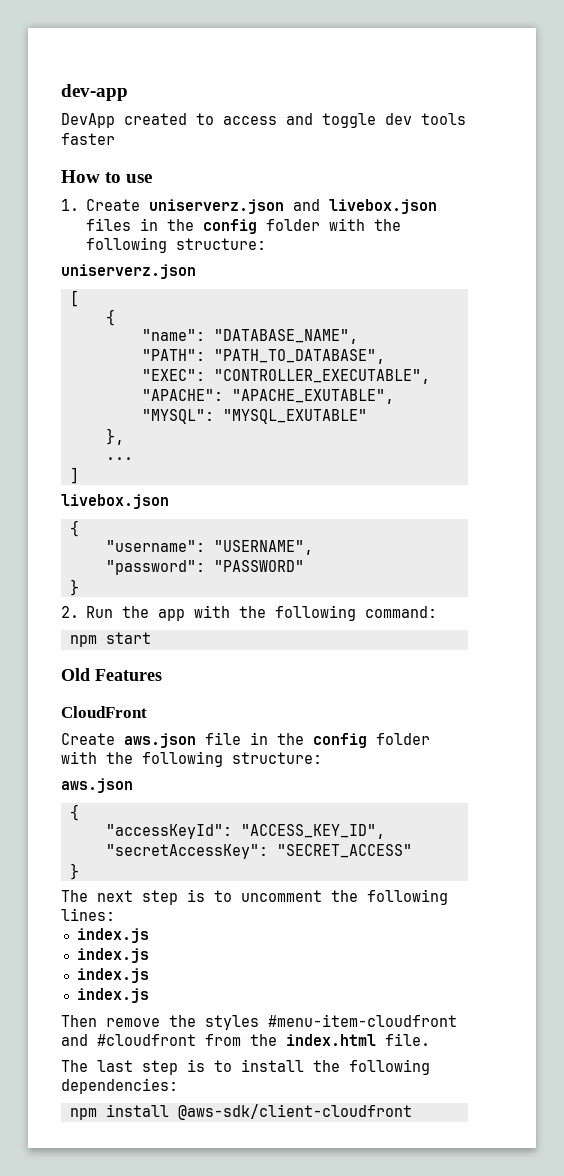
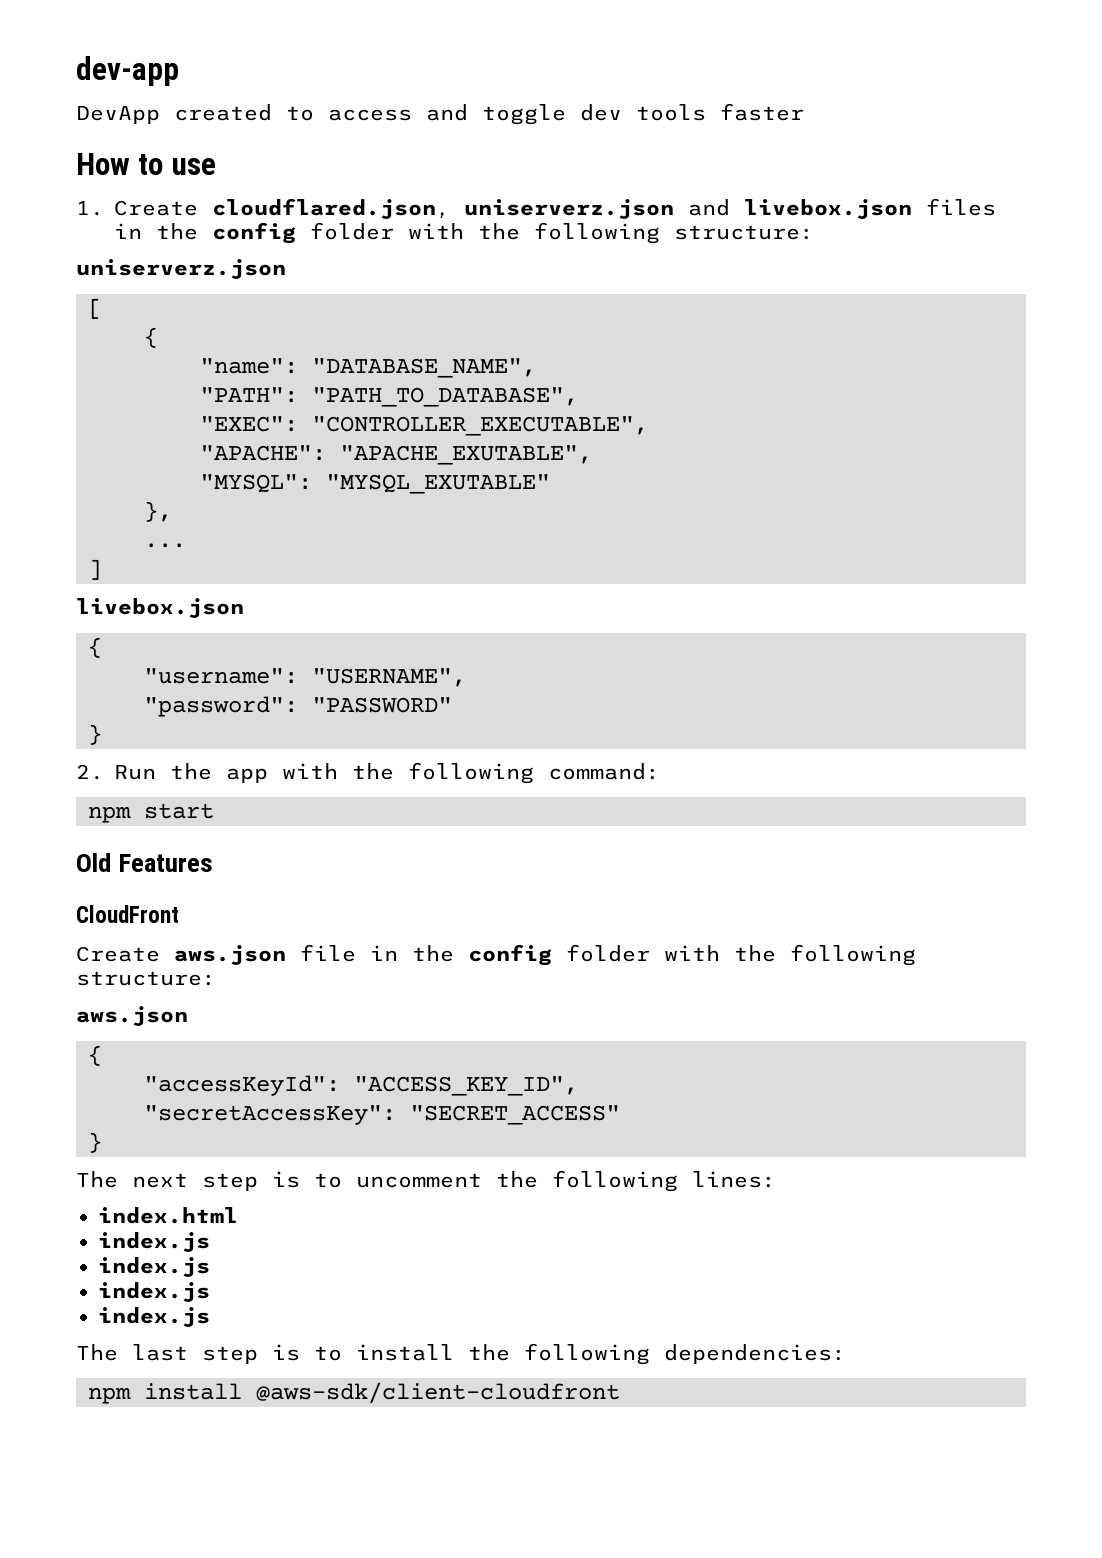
- 1. Create uniserverz.json and livebox.json files in the config folder with the following structure:
+ 1. Create cloudflared.json, uniserverz.json and livebox.json files in the config folder with the following structure:
+ index.html
- Then remove the styles #menu-item-cloudfront and #cloudfront from the index.html file.

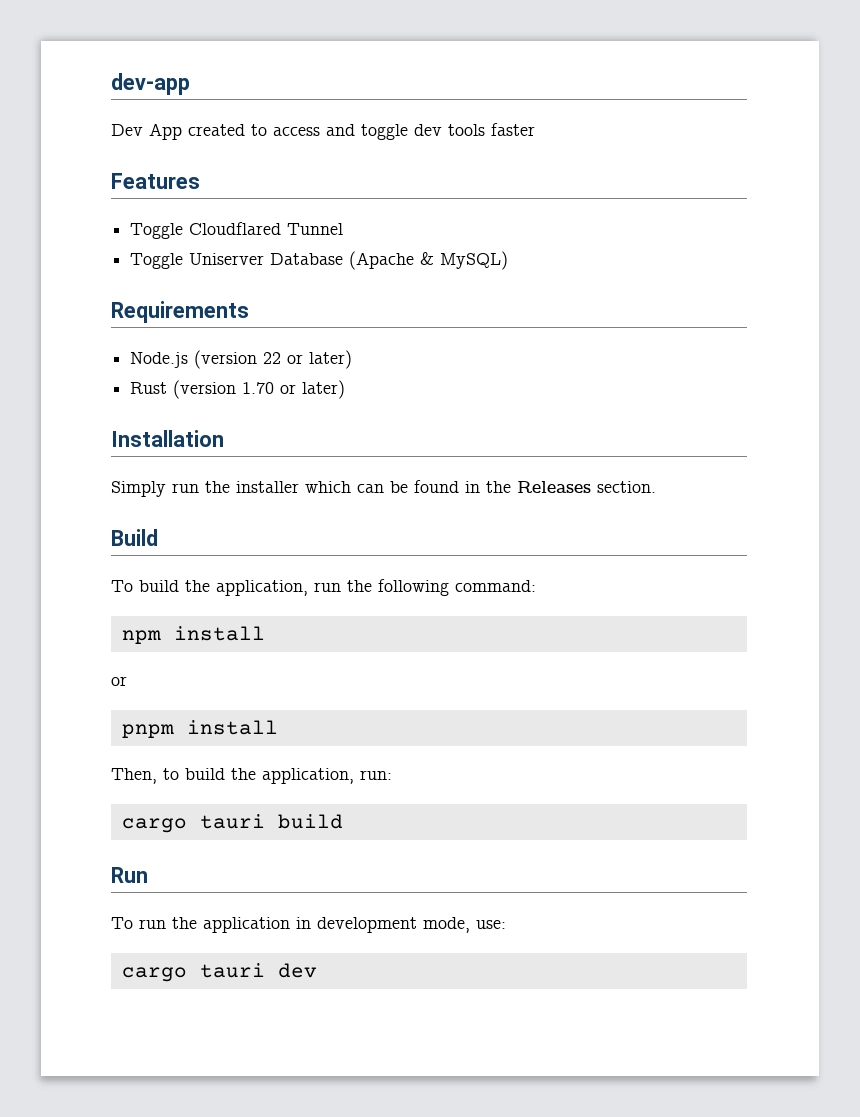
- DevApp created to access and toggle dev tools faster
+ Dev App created to access and toggle dev tools faster
- How to use
- 1. Create cloudflared.json, uniserverz.json and livebox.json files in the config folder with the following structure:
- uniserverz.json
- [
- {
- "name": "DATABASE_NAME",
- "PATH": "PATH_TO_DATABASE",
- "EXEC": "CONTROLLER_EXECUTABLE",
- "APACHE": "APACHE_EXUTABLE",
- "MYSQL": "MYSQL_EXUTABLE"
- },
- ...
- ]
- livebox.json
- {
- "username": "USERNAME",
- "password": "PASSWORD"
- }
- 2. Run the app with the following command:
- npm start
- Old Features
- CloudFront
- Create aws.json file in the config folder with the following structure:
- aws.json
- {
- "accessKeyId": "ACCESS_KEY_ID",
- "secretAccessKey": "SECRET_ACCESS"
- }
- The next step is to uncomment the following lines:
- index.html
- index.js
- index.js
- index.js
- index.js
- The last step is to install the following dependencies:
- npm install @aws-sdk/client-cloudfront
+ Features
+ Toggle Cloudflared Tunnel
+ Toggle Uniserver Database (Apache & MySQL)
+ Requirements
+ Node.js (version 22 or later)
+ Rust (version 1.70 or later)
+ Installation
+ Simply run the installer which can be found in the Releases section.
+ Build
+ To build the application, run the following command:
+ npm install
+ or
+ pnpm install
+ Then, to build the application, run:
+ cargo tauri build
+ Run
+ To run the application in development mode, use:
+ cargo tauri dev

